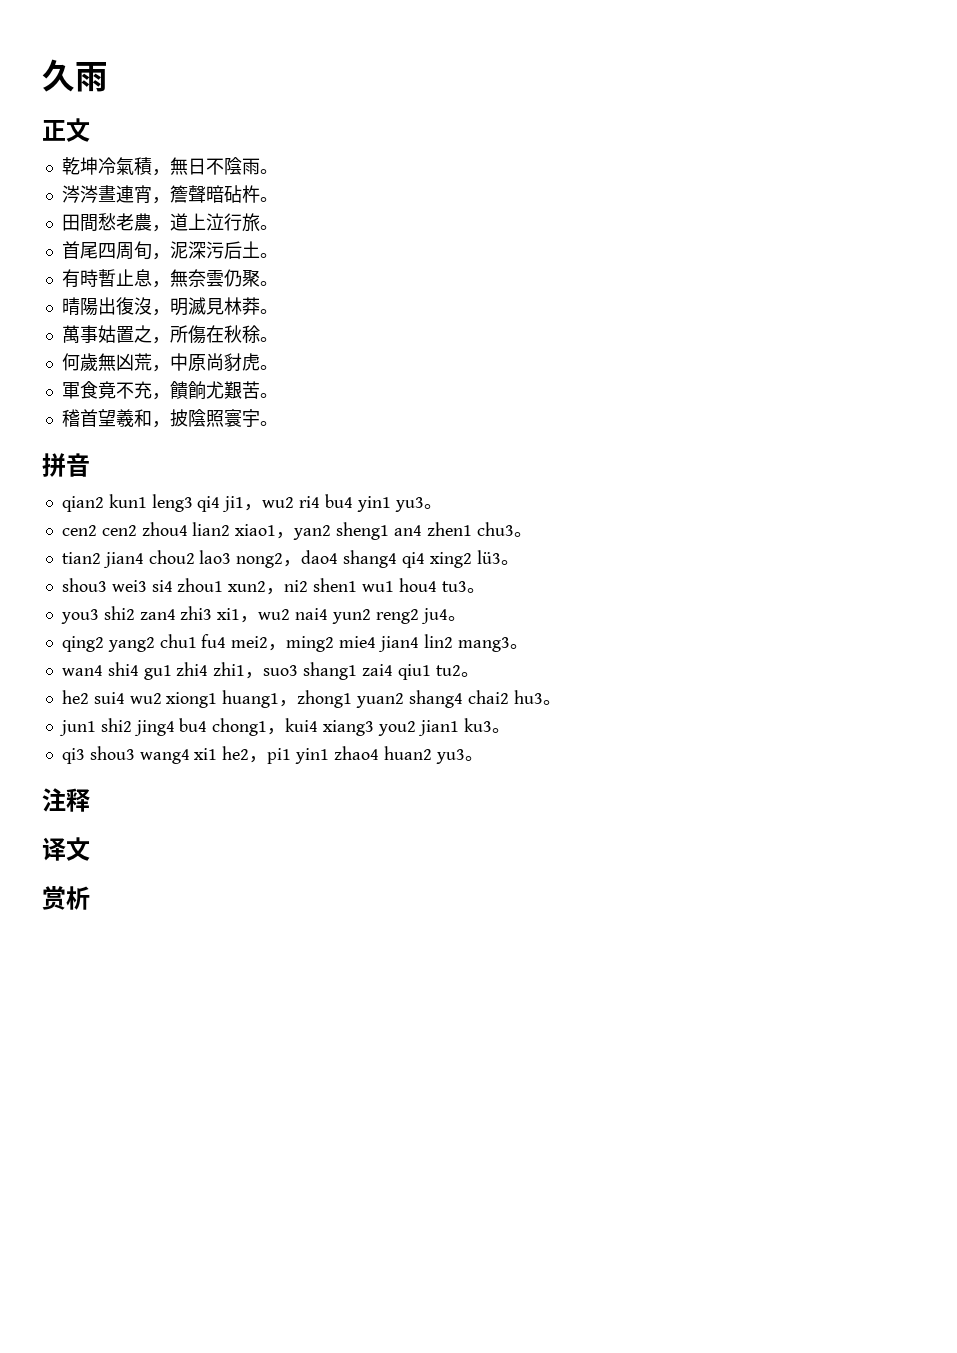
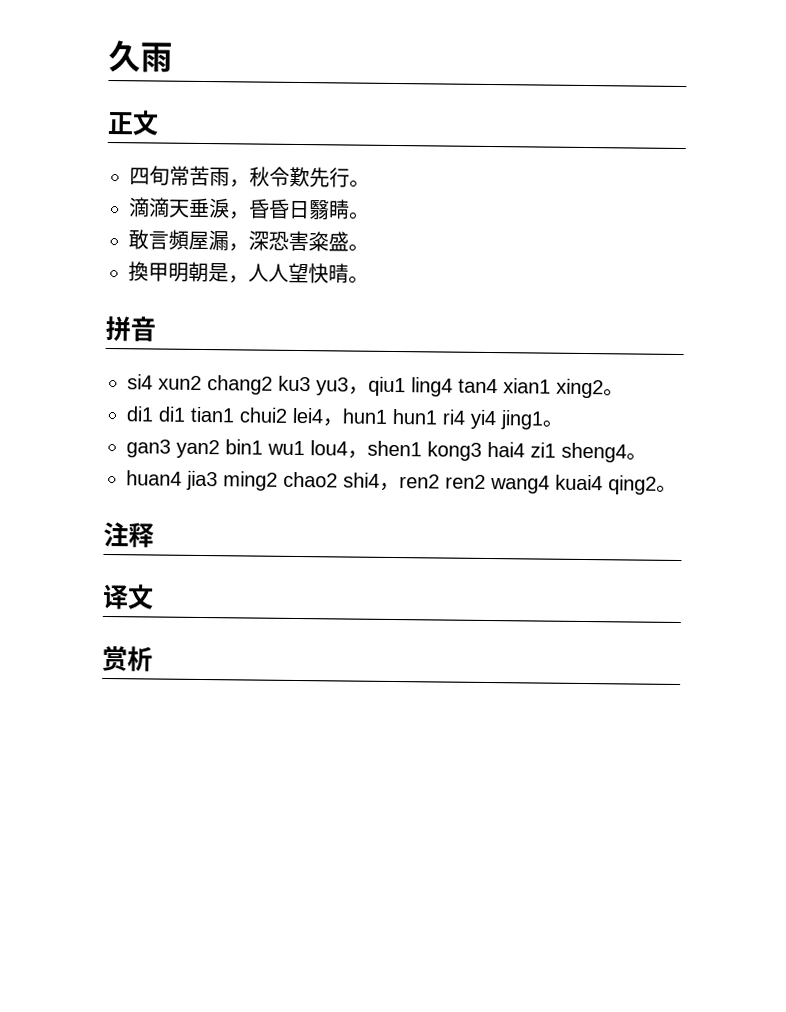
- 乾坤冷氣積，無日不陰雨。
- 涔涔晝連宵，簷聲暗砧杵。
- 田間愁老農，道上泣行旅。
- 首尾四周旬，泥深污后土。
- 有時暫止息，無奈雲仍聚。
- 晴陽出復沒，明滅見林莽。
- 萬事姑置之，所傷在秋稌。
- 何歲無凶荒，中原尚豺虎。
- 軍食竟不充，饋餉尤艱苦。
- 稽首望羲和，披陰照寰宇。
+ 四旬常苦雨，秋令歎先行。
+ 滴滴天垂淚，昏昏日翳睛。
+ 敢言頻屋漏，深恐害粢盛。
+ 換甲明朝是，人人望快晴。
  拼音
- qian2 kun1 leng3 qi4 ji1，wu2 ri4 bu4 yin1 yu3。
- cen2 cen2 zhou4 lian2 xiao1，yan2 sheng1 an4 zhen1 chu3。
- tian2 jian4 chou2 lao3 nong2，dao4 shang4 qi4 xing2 lü3。
- shou3 wei3 si4 zhou1 xun2，ni2 shen1 wu1 hou4 tu3。
- you3 shi2 zan4 zhi3 xi1，wu2 nai4 yun2 reng2 ju4。
- qing2 yang2 chu1 fu4 mei2，ming2 mie4 jian4 lin2 mang3。
- wan4 shi4 gu1 zhi4 zhi1，suo3 shang1 zai4 qiu1 tu2。
- he2 sui4 wu2 xiong1 huang1，zhong1 yuan2 shang4 chai2 hu3。
- jun1 shi2 jing4 bu4 chong1，kui4 xiang3 you2 jian1 ku3。
- qi3 shou3 wang4 xi1 he2，pi1 yin1 zhao4 huan2 yu3。
+ si4 xun2 chang2 ku3 yu3，qiu1 ling4 tan4 xian1 xing2。
+ di1 di1 tian1 chui2 lei4，hun1 hun1 ri4 yi4 jing1。
+ gan3 yan2 bin1 wu1 lou4，shen1 kong3 hai4 zi1 sheng4。
+ huan4 jia3 ming2 chao2 shi4，ren2 ren2 wang4 kuai4 qing2。

